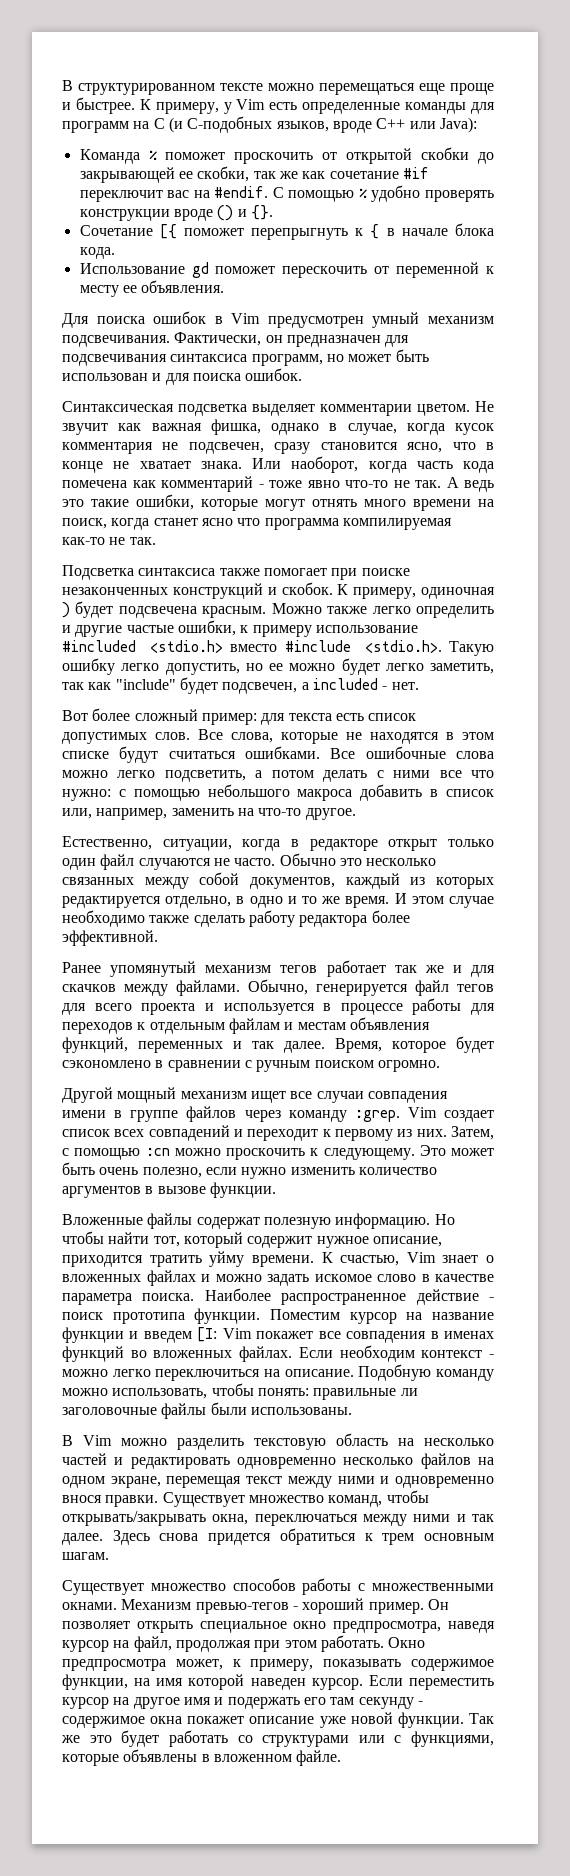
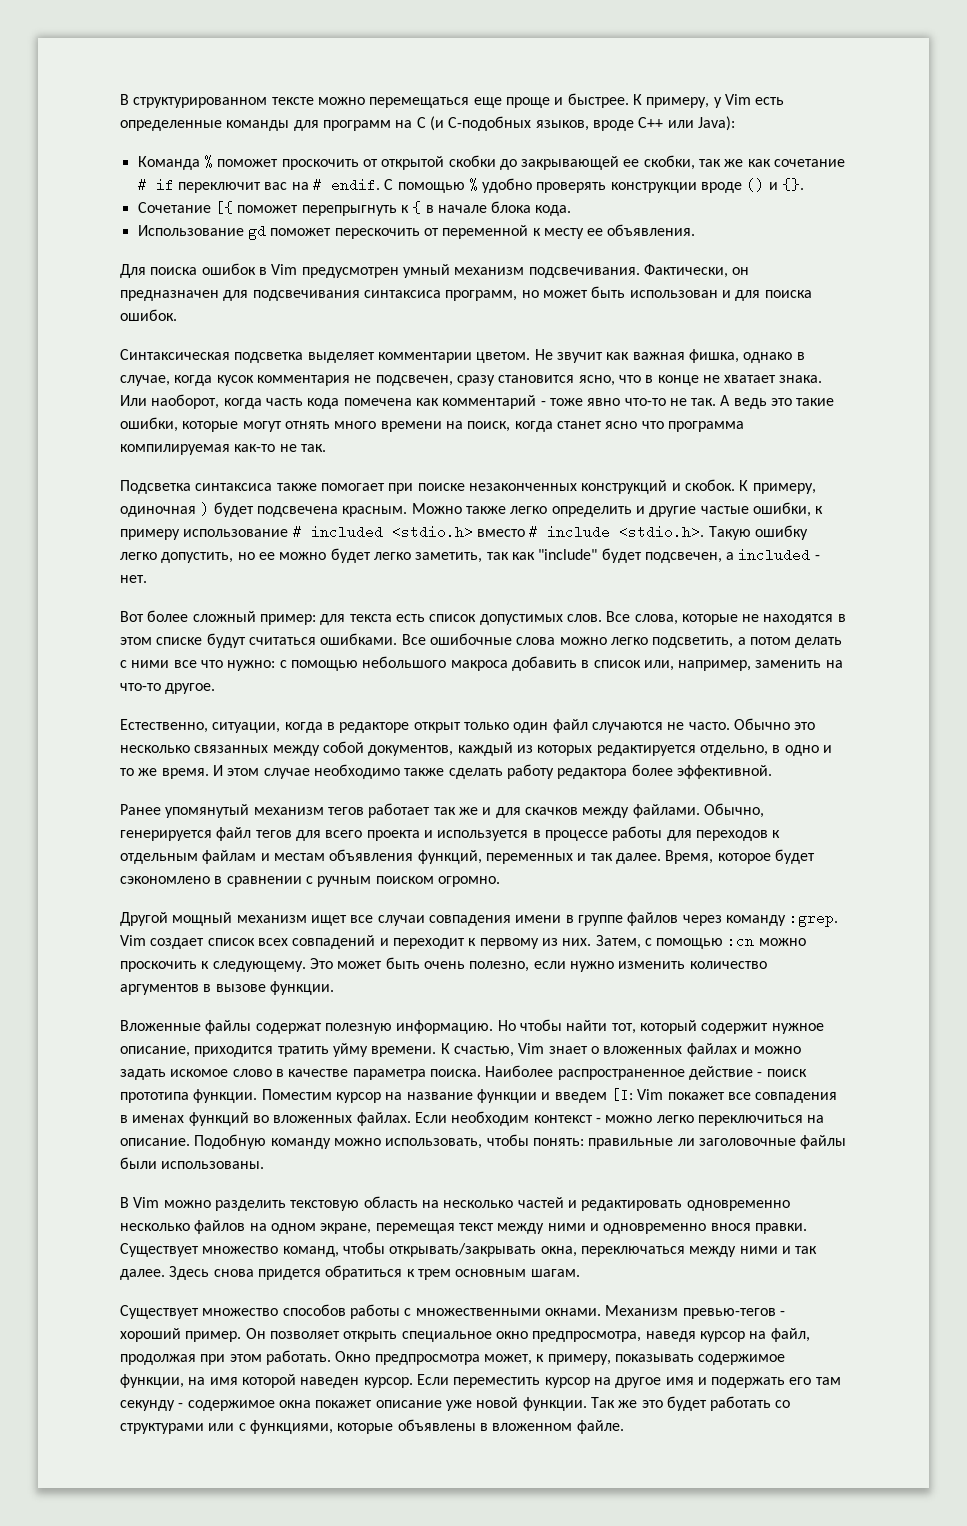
- Команда % поможет проскочить от открытой скобки до закрывающей ее скобки, так же как сочетание #if переключит вас на #endif.
+ Команда % поможет проскочить от открытой скобки до закрывающей ее скобки, так же как сочетание # if переключит вас на # endif.
- Можно также легко определить и другие частые ошибки, к примеру использование #included <stdio.h> вместо #include <stdio.h>. Такую ошибку легко допустить, но ее можно будет легко заметить, так как "include" будет подсвечен, а included - нет.
+ Можно также легко определить и другие частые ошибки, к примеру использование # included <stdio.h> вместо # include <stdio.h>. Такую ошибку легко допустить, но ее можно будет легко заметить, так как "include" будет подсвечен, а included - нет.

